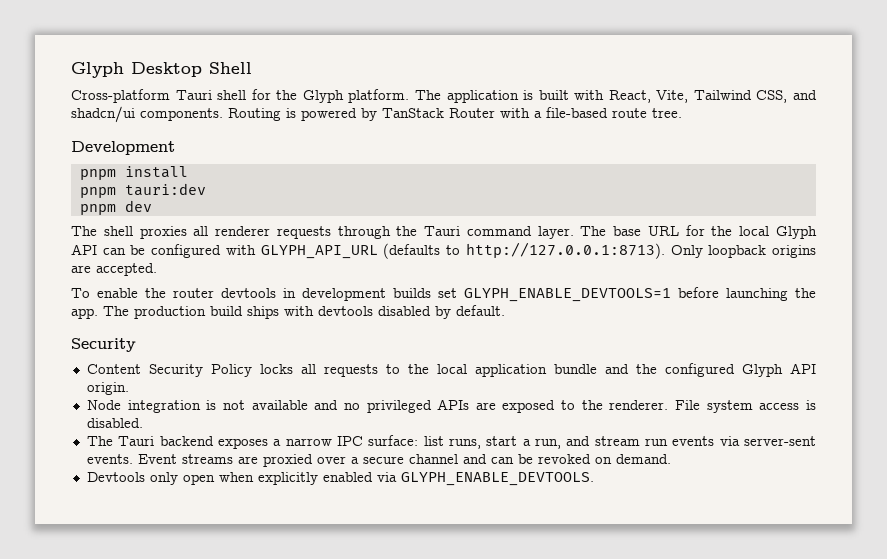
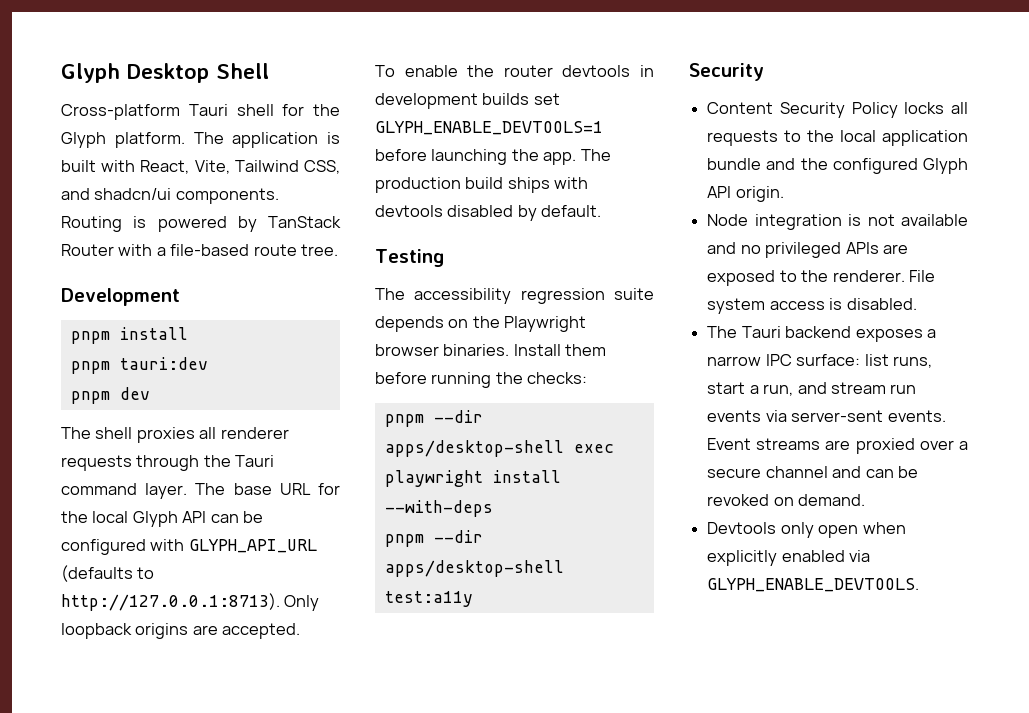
+ Testing
+ The accessibility regression suite depends on the Playwright browser binaries. Install them before running the checks:
+ pnpm --dir apps/desktop-shell exec playwright install --with-deps
+ pnpm --dir apps/desktop-shell test:a11y

